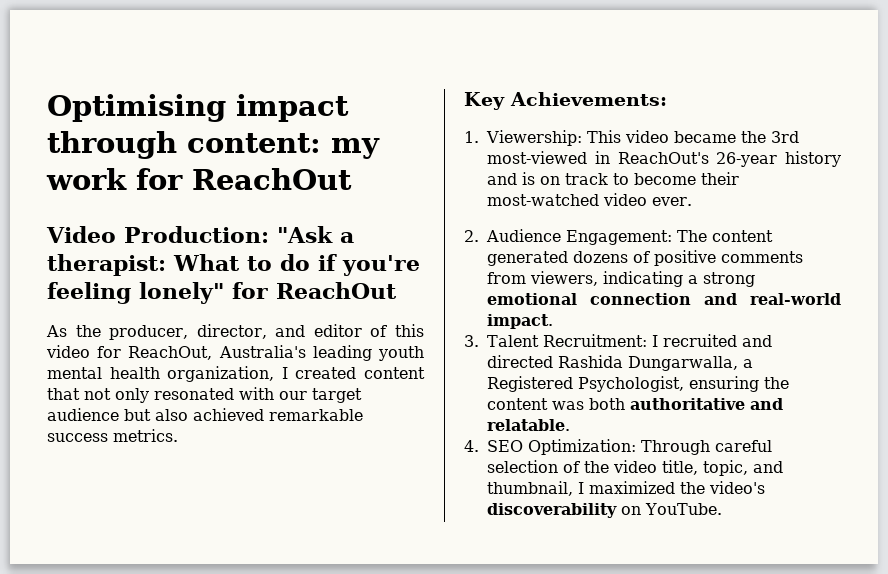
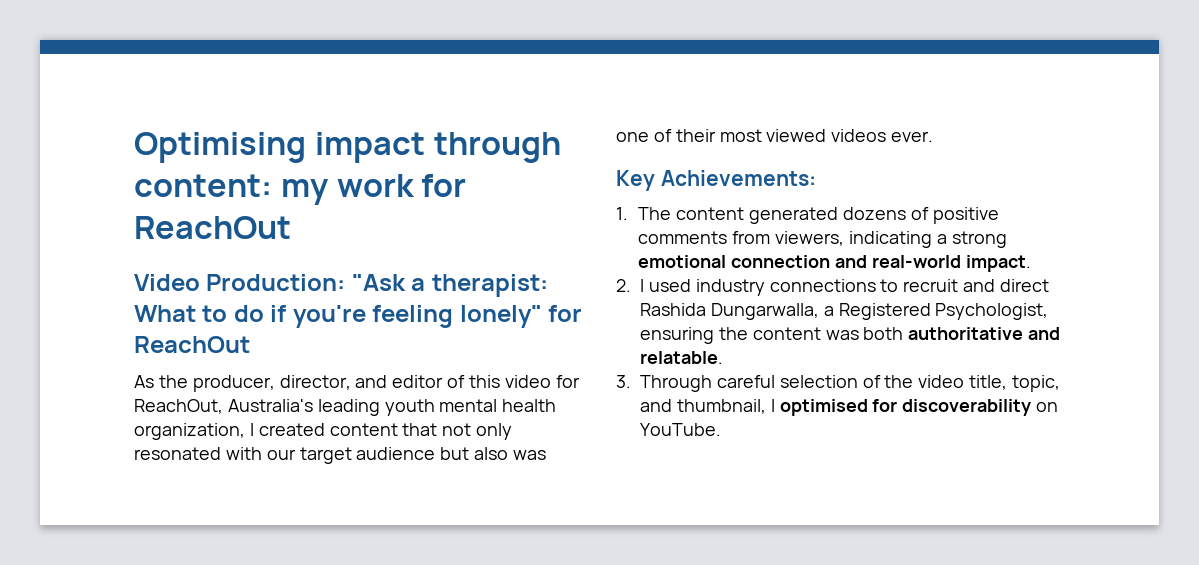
- As the producer, director, and editor of this video for ReachOut, Australia's leading youth mental health organization, I created content that not only resonated with our target audience but also achieved remarkable success metrics.
+ As the producer, director, and editor of this video for ReachOut, Australia's leading youth mental health organization, I created content that not only resonated with our target audience but also was one of their most viewed videos ever.
  Key Achievements:
- 1. Viewership: This video became the 3rd most-viewed in ReachOut's 26-year history and is on track to become their most-watched video ever.
- 2. Audience Engagement: The content generated dozens of positive comments from viewers, indicating a strong emotional connection and real-world impact.
+ 1. The content generated dozens of positive comments from viewers, indicating a strong emotional connection and real-world impact.
- 3. Talent Recruitment: I recruited and directed Rashida Dungarwalla, a Registered Psychologist, ensuring the content was both authoritative and relatable.
+ 2. I used industry connections to recruit and direct Rashida Dungarwalla, a Registered Psychologist, ensuring the content was both authoritative and relatable.
- 4. SEO Optimization: Through careful selection of the video title, topic, and thumbnail, I maximized the video's discoverability on YouTube.
+ 3. Through careful selection of the video title, topic, and thumbnail, I optimised for discoverability on YouTube.

